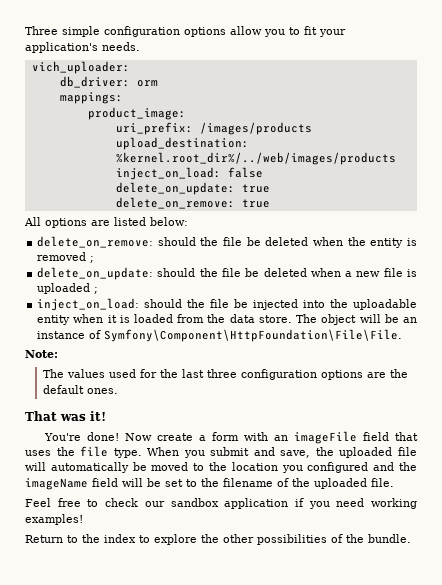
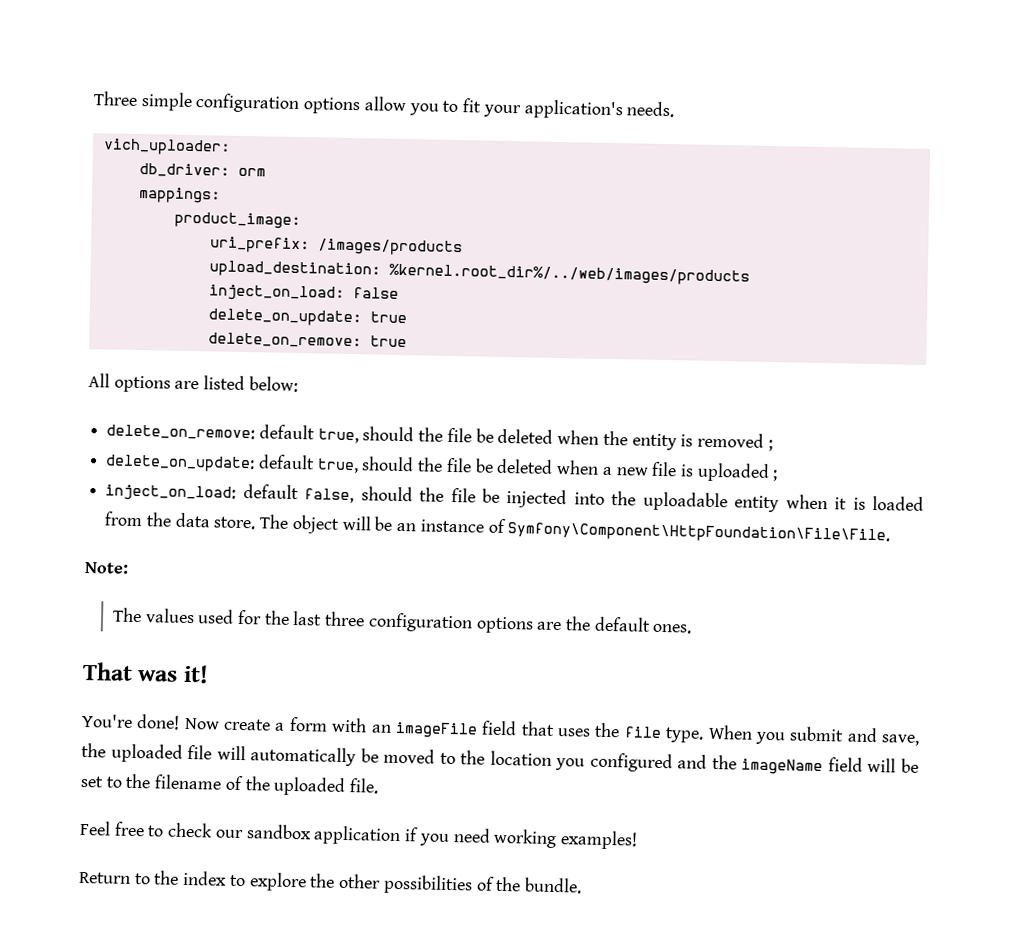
- delete_on_remove: should the file be deleted when the entity is removed ;
+ delete_on_remove: default true, should the file be deleted when the entity is removed ;
- delete_on_update: should the file be deleted when a new file is uploaded ;
+ delete_on_update: default true, should the file be deleted when a new file is uploaded ;
- inject_on_load: should the file be injected into the uploadable entity when it is loaded from the data store.
+ inject_on_load: default false, should the file be injected into the uploadable entity when it is loaded from the data store.

